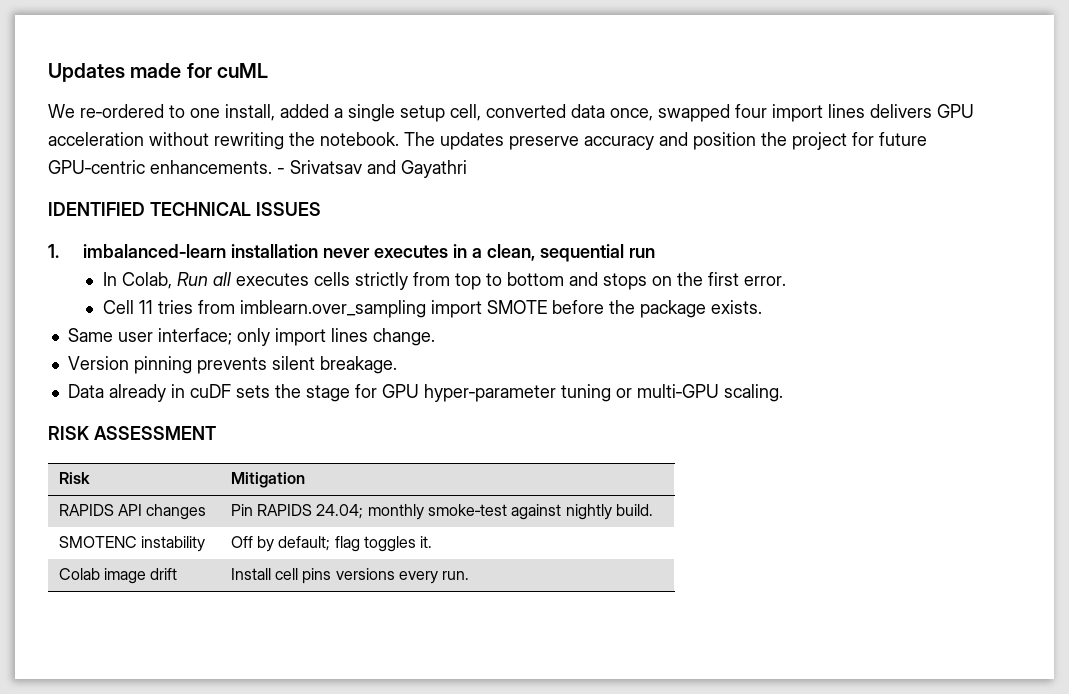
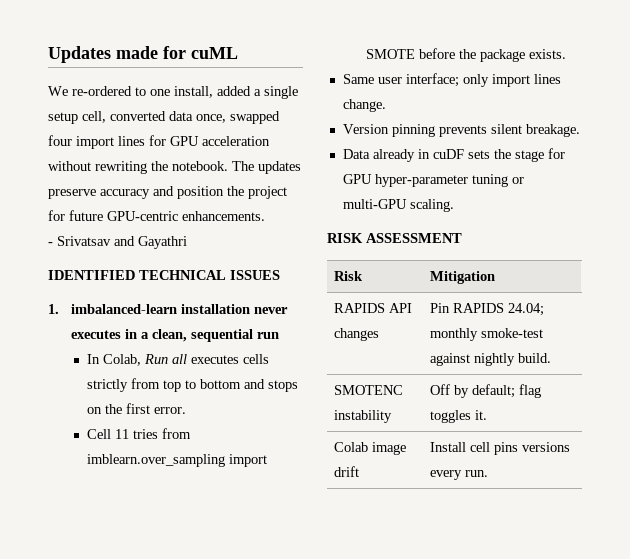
- We re‑ordered to one install, added a single setup cell, converted data once, swapped four import lines delivers GPU acceleration without rewriting the notebook.
+ We re‑ordered to one install, added a single setup cell, converted data once, swapped four import lines for GPU acceleration without rewriting the notebook.
- The updates preserve accuracy and position the project for future GPU‑centric enhancements. - Srivatsav and Gayathri
+ The updates preserve accuracy and position the project for future GPU‑centric enhancements.
+ - Srivatsav and Gayathri

